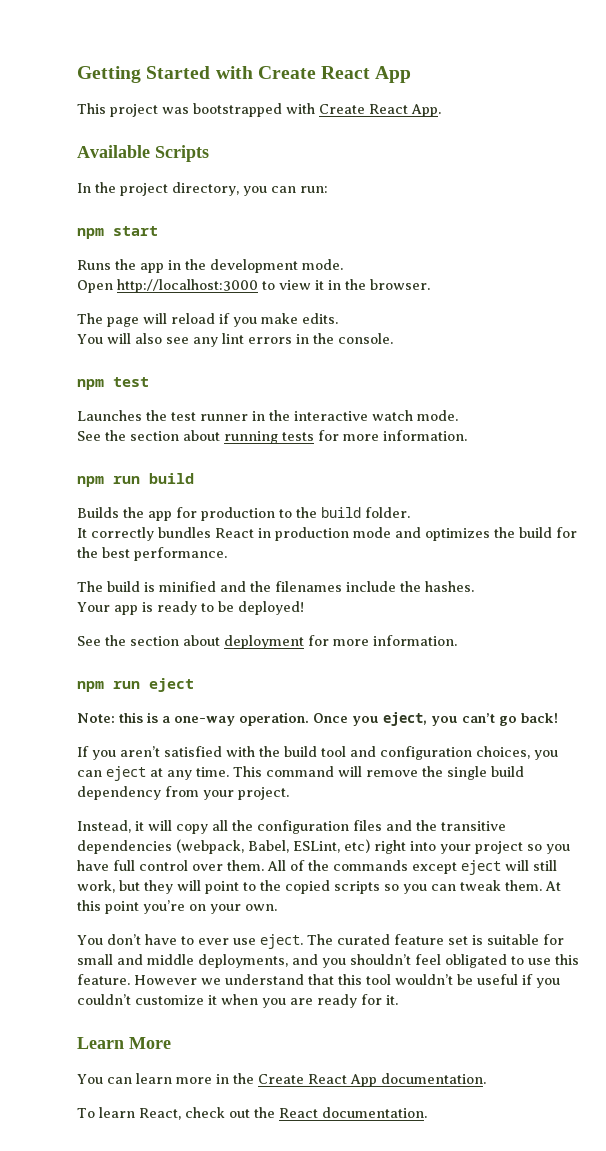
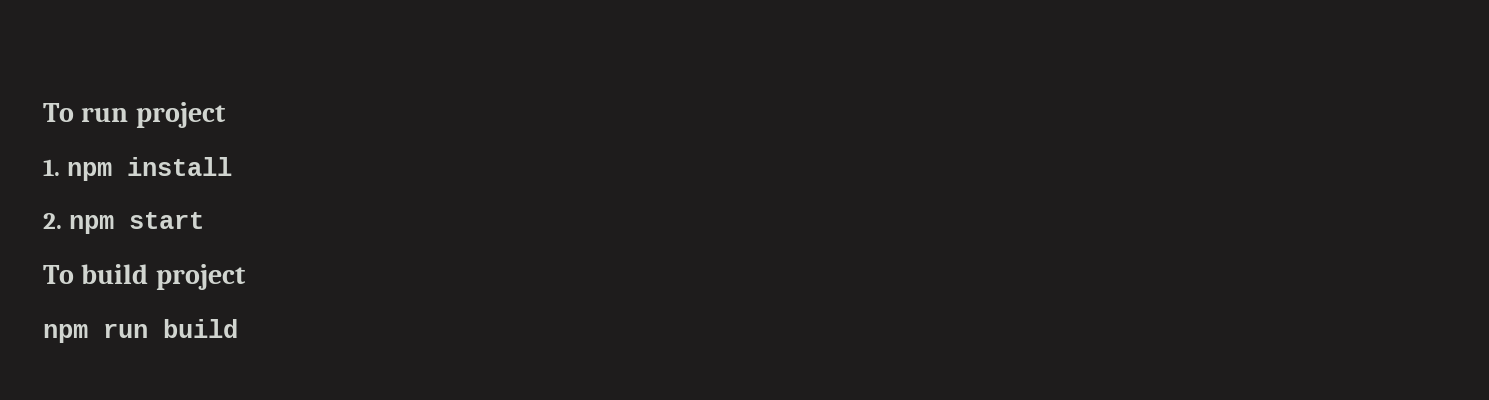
- Getting Started with Create React App
- This project was bootstrapped with Create React App.
- Available Scripts
- In the project directory, you can run:
- npm start
- Runs the app in the development mode.
- Open http://localhost:3000 to view it in the browser.
- The page will reload if you make edits.
- You will also see any lint errors in the console.
- npm test
- Launches the test runner in the interactive watch mode.
- See the section about running tests for more information.
+ To run project
+ 1. npm install
+ 2. npm start
+ To build project
  npm run build
- Builds the app for production to the build folder.
- It correctly bundles React in production mode and optimizes the build for the best performance.
- The build is minified and the filenames include the hashes.
- Your app is ready to be deployed!
- See the section about deployment for more information.
- npm run eject
- Note: this is a one-way operation. Once you eject, you can’t go back!
- If you aren’t satisfied with the build tool and configuration choices, you can eject at any time. This command will remove the single build dependency from your project.
- Instead, it will copy all the configuration files and the transitive dependencies (webpack, Babel, ESLint, etc) right into your project so you have full control over them. All of the commands except eject will still work, but they will point to the copied scripts so you can tweak them. At this point you’re on your own.
- You don’t have to ever use eject. The curated feature set is suitable for small and middle deployments, and you shouldn’t feel obligated to use this feature. However we understand that this tool wouldn’t be useful if you couldn’t customize it when you are ready for it.
- Learn More
- You can learn more in the Create React App documentation.
- To learn React, check out the React documentation.

